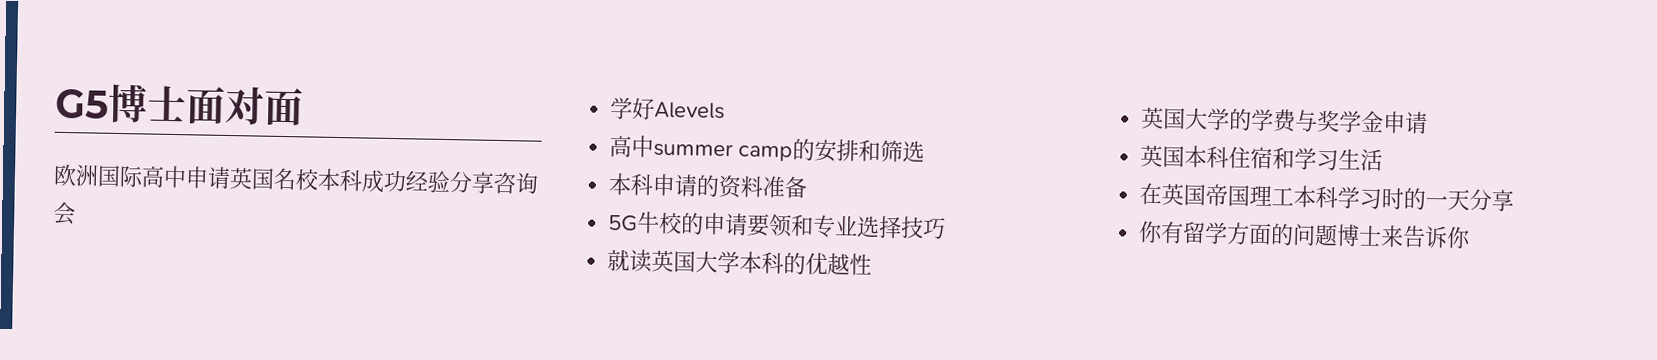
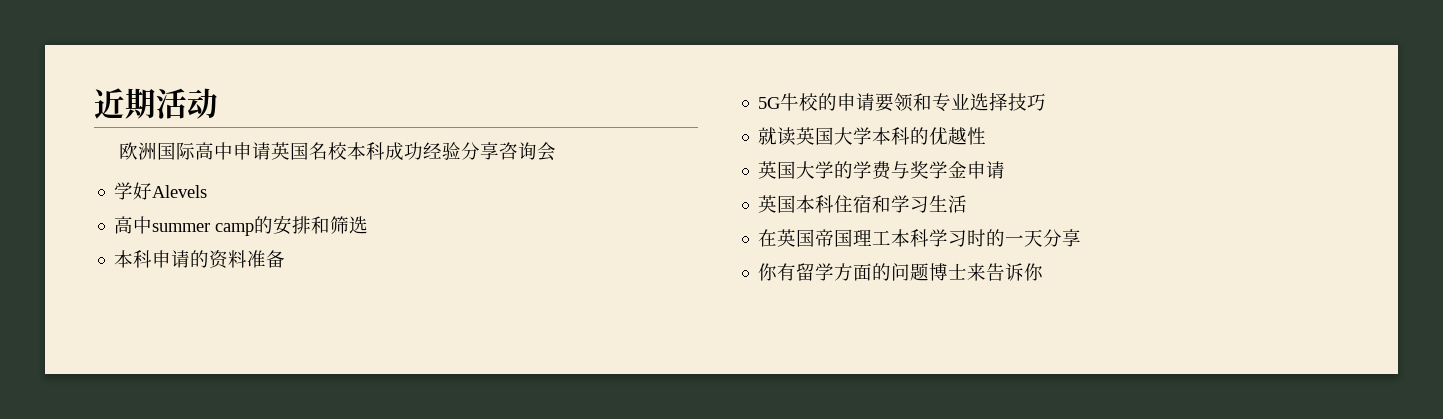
- G5博士面对面
+ 近期活动

